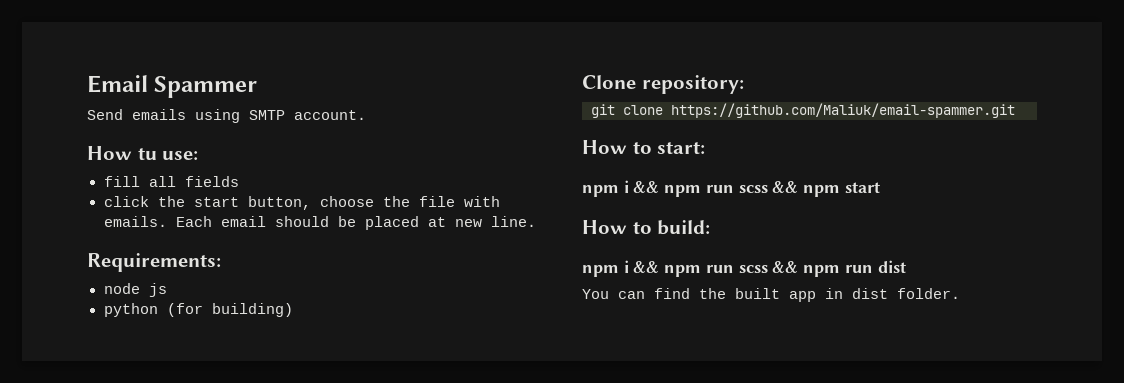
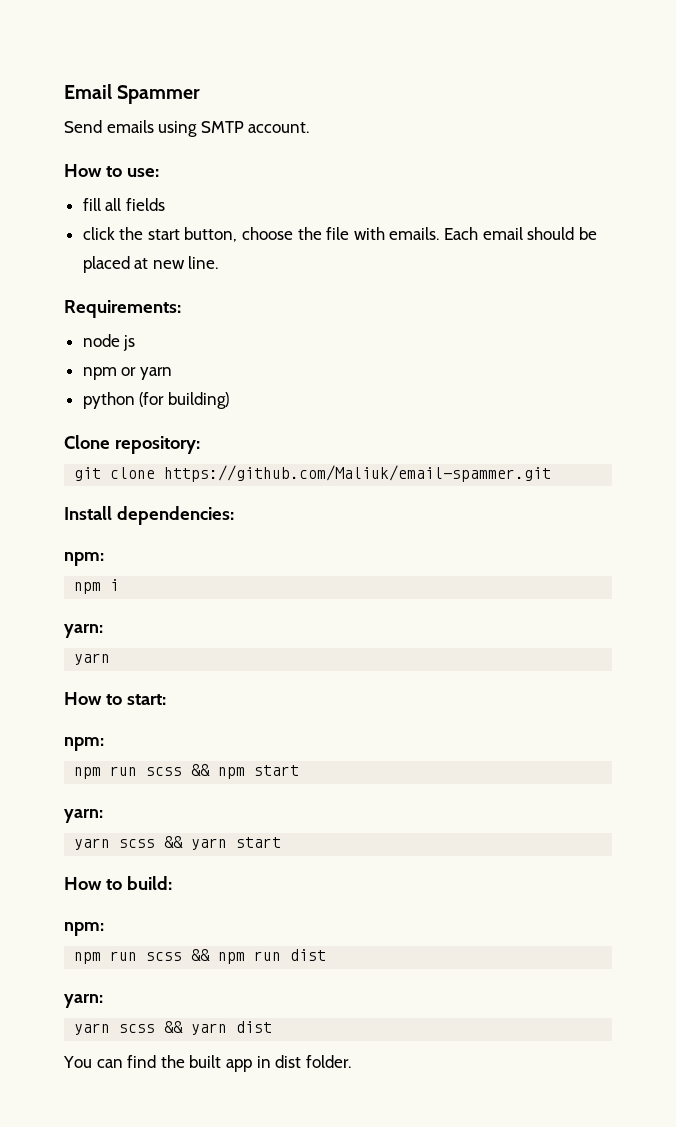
- How tu use:
+ How to use:
+ npm or yarn
+ Install dependencies:
+ npm:
+ npm i
+ yarn:
+ yarn
  How to start:
- npm i && npm run scss && npm start
+ npm:
+ npm run scss && npm start
+ yarn:
+ yarn scss && yarn start
  How to build:
- npm i && npm run scss && npm run dist
+ npm:
+ npm run scss && npm run dist
+ yarn:
+ yarn scss && yarn dist

